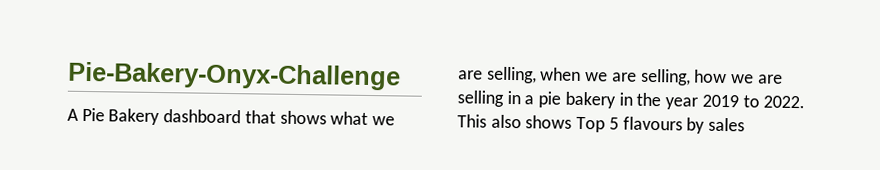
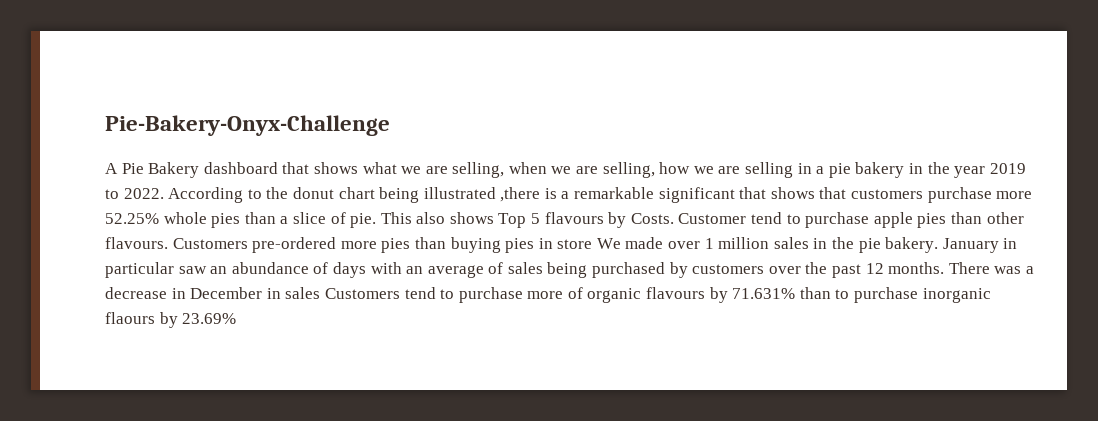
+ According to the donut chart being illustrated ,there is a remarkable significant that shows that customers purchase more 52.25% whole pies than a slice of pie.
- This also shows Top 5 flavours by sales
+ This also shows Top 5 flavours by Costs. Customer tend to purchase apple pies than other flavours. Customers pre-ordered more pies than buying pies in store We made over 1 million sales in the pie bakery. January in particular saw an abundance of days with an average of sales being purchased by customers over the past 12 months. There was a decrease in December in sales Customers tend to purchase more of organic flavours by 71.631% than to purchase inorganic flaours by 23.69%

